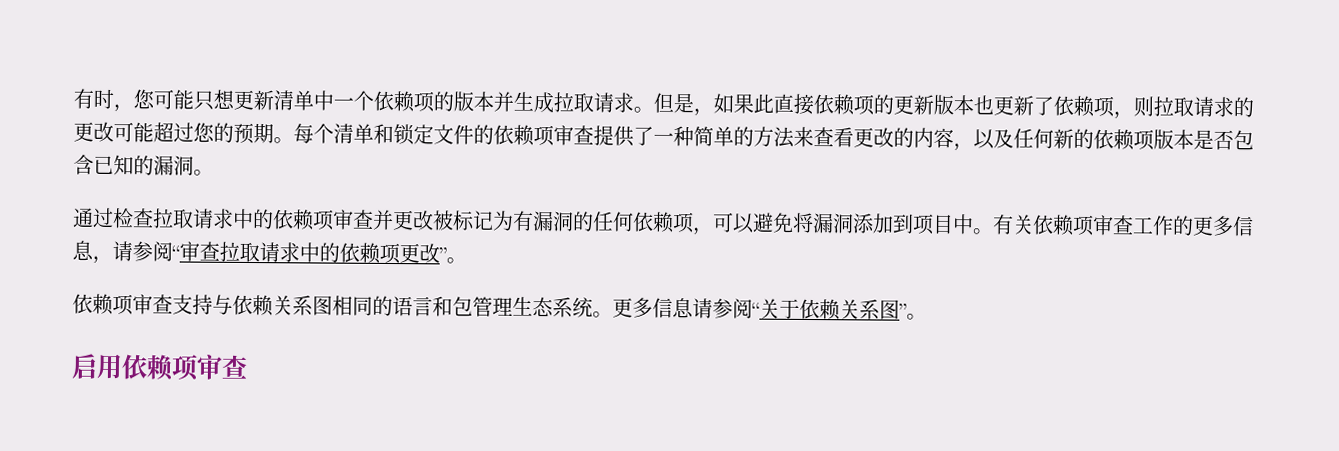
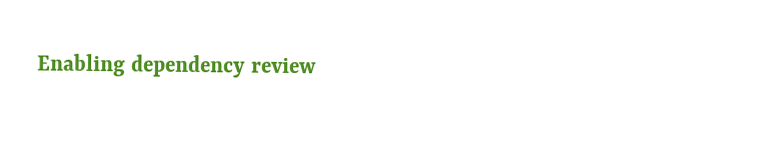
- 有时，您可能只想更新清单中一个依赖项的版本并生成拉取请求。但是，如果此直接依赖项的更新版本也更新了依赖项，则拉取请求的更改可能超过您的预期。每个清单和锁定文件的依赖项审查提供了一种简单的方法来查看更改的内容，以及任何新的依赖项版本是否包含已知的漏洞。
- 通过检查拉取请求中的依赖项审查并更改被标记为有漏洞的任何依赖项，可以避免将漏洞添加到项目中。有关依赖项审查工作的更多信息，请参阅“审查拉取请求中的依赖项更改”。
- 依赖项审查支持与依赖关系图相同的语言和包管理生态系统。更多信息请参阅“关于依赖关系图”。
- 启用依赖项审查
+ Enabling dependency review

